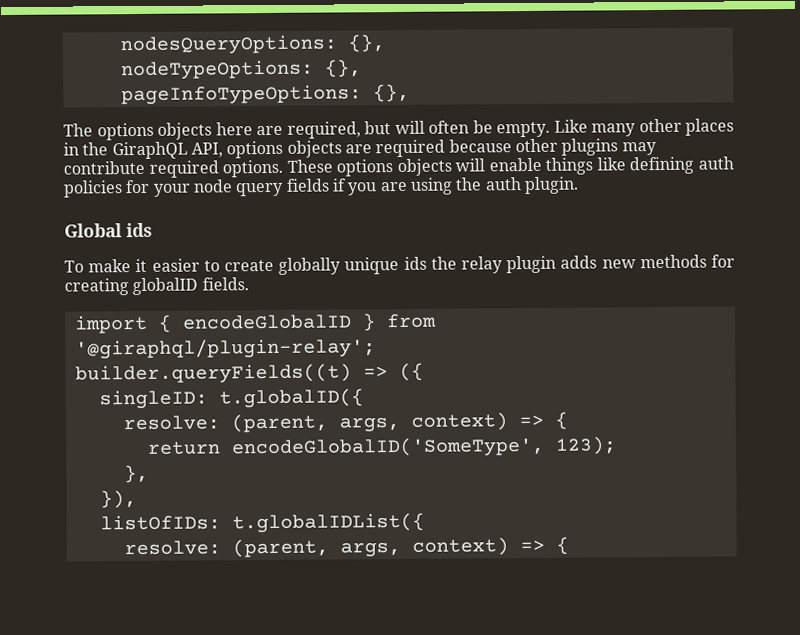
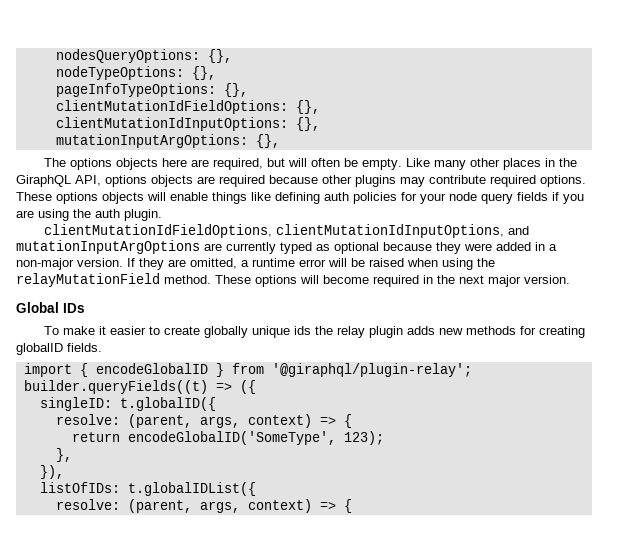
+ clientMutationIdFieldOptions: {},
+ clientMutationIdInputOptions: {},
+ mutationInputArgOptions: {},
+ clientMutationIdFieldOptions, clientMutationIdInputOptions, and mutationInputArgOptions are currently typed as optional because they were added in a non-major version. If they are omitted, a runtime error will be raised when using the relayMutationField method. These options will become required in the next major version.
- Global ids
+ Global IDs

